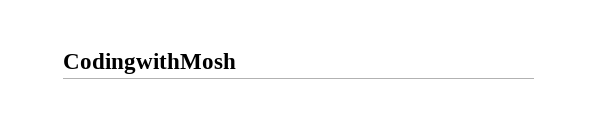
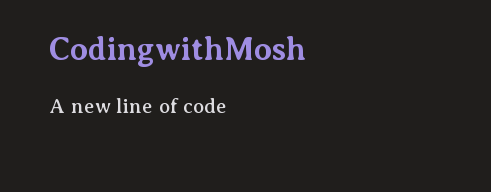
+ A new line of code

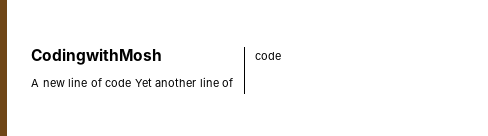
- A new line of code
+ A new line of code Yet another line of code

